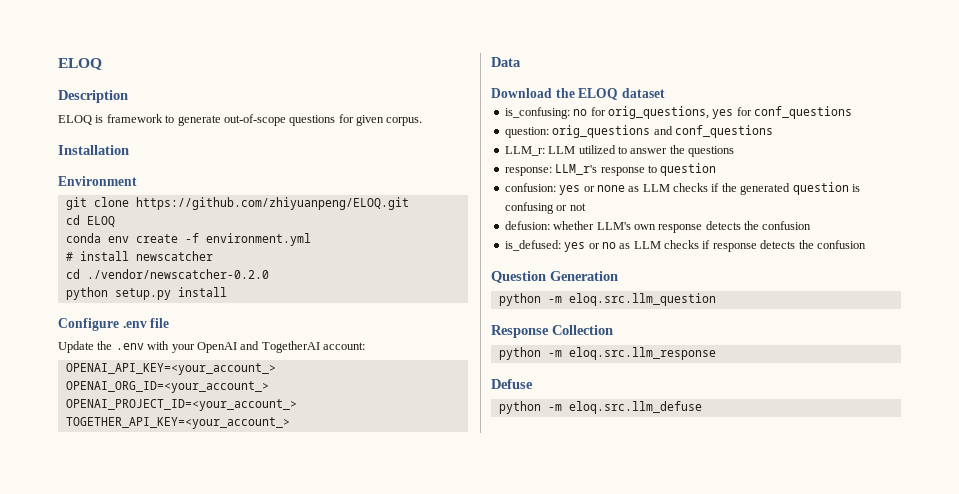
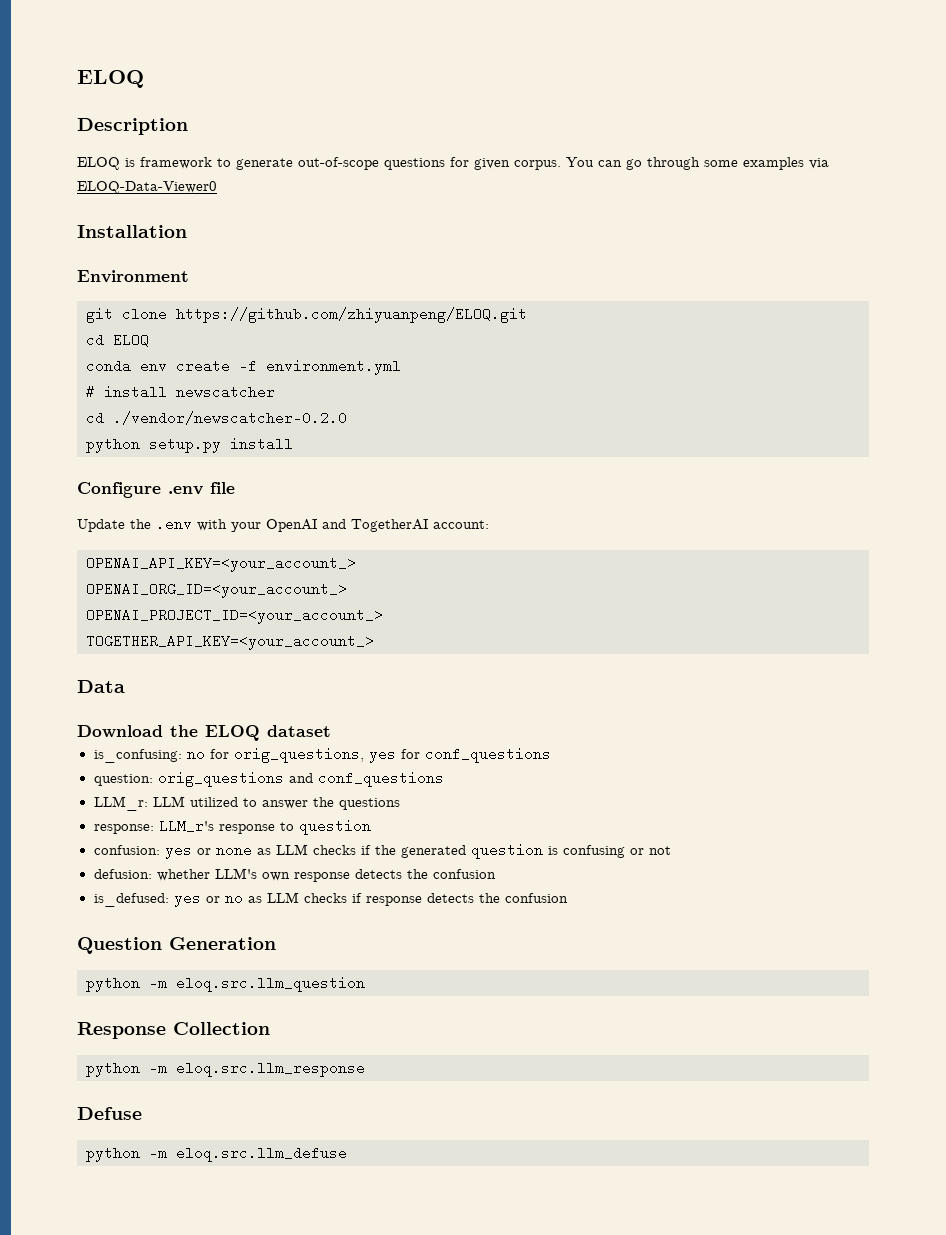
+ You can go through some examples via ELOQ-Data-Viewer0

